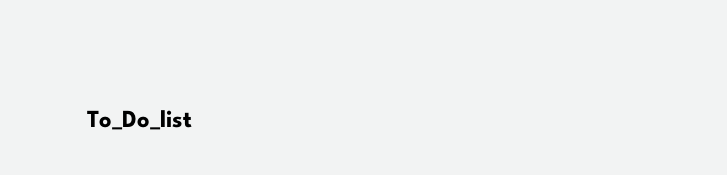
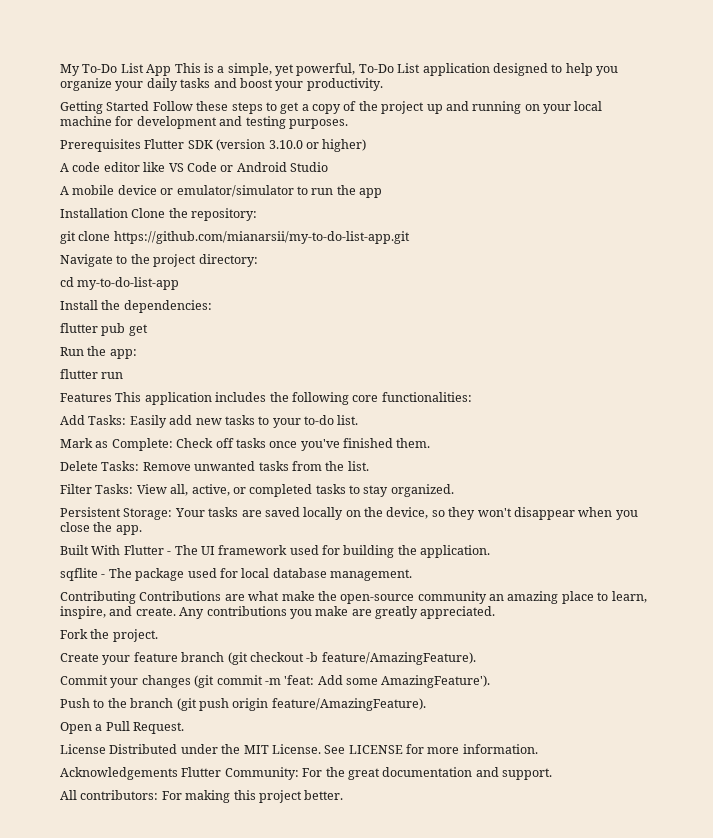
- To_Do_list
+ My To-Do List App This is a simple, yet powerful, To-Do List application designed to help you organize your daily tasks and boost your productivity.
+ Getting Started Follow these steps to get a copy of the project up and running on your local machine for development and testing purposes.
+ Prerequisites Flutter SDK (version 3.10.0 or higher)
+ A code editor like VS Code or Android Studio
+ A mobile device or emulator/simulator to run the app
+ Installation Clone the repository:
+ git clone https://github.com/mianarsii/my-to-do-list-app.git
+ Navigate to the project directory:
+ cd my-to-do-list-app
+ Install the dependencies:
+ flutter pub get
+ Run the app:
+ flutter run
+ Features This application includes the following core functionalities:
+ Add Tasks: Easily add new tasks to your to-do list.
+ Mark as Complete: Check off tasks once you've finished them.
+ Delete Tasks: Remove unwanted tasks from the list.
+ Filter Tasks: View all, active, or completed tasks to stay organized.
+ Persistent Storage: Your tasks are saved locally on the device, so they won't disappear when you close the app.
+ Built With Flutter - The UI framework used for building the application.
+ sqflite - The package used for local database management.
+ Contributing Contributions are what make the open-source community an amazing place to learn, inspire, and create. Any contributions you make are greatly appreciated.
+ Fork the project.
+ Create your feature branch (git checkout -b feature/AmazingFeature).
+ Commit your changes (git commit -m 'feat: Add some AmazingFeature').
+ Push to the branch (git push origin feature/AmazingFeature).
+ Open a Pull Request.
+ License Distributed under the MIT License. See LICENSE for more information.
+ Acknowledgements Flutter Community: For the great documentation and support.
+ All contributors: For making this project better.

